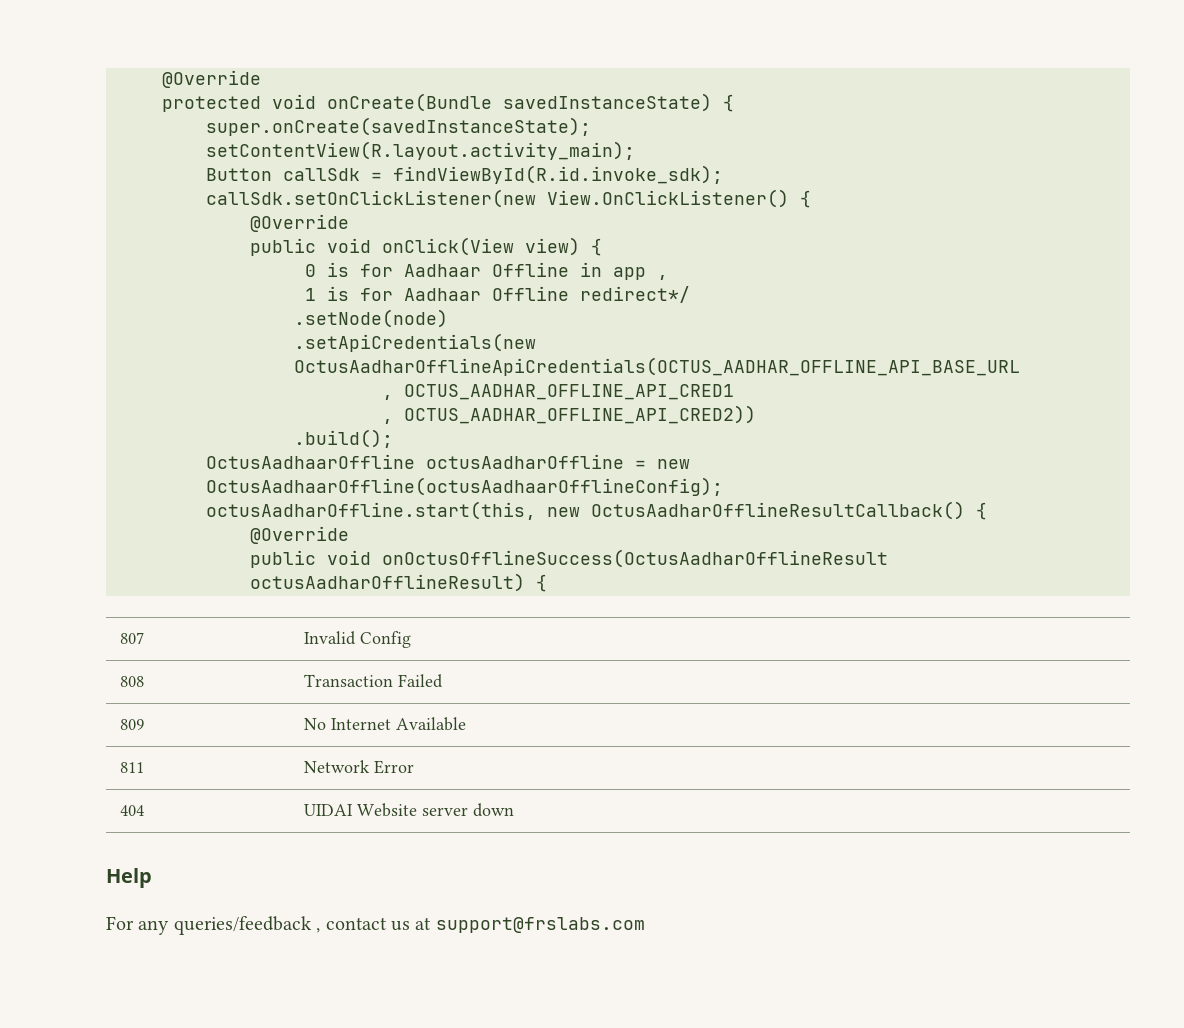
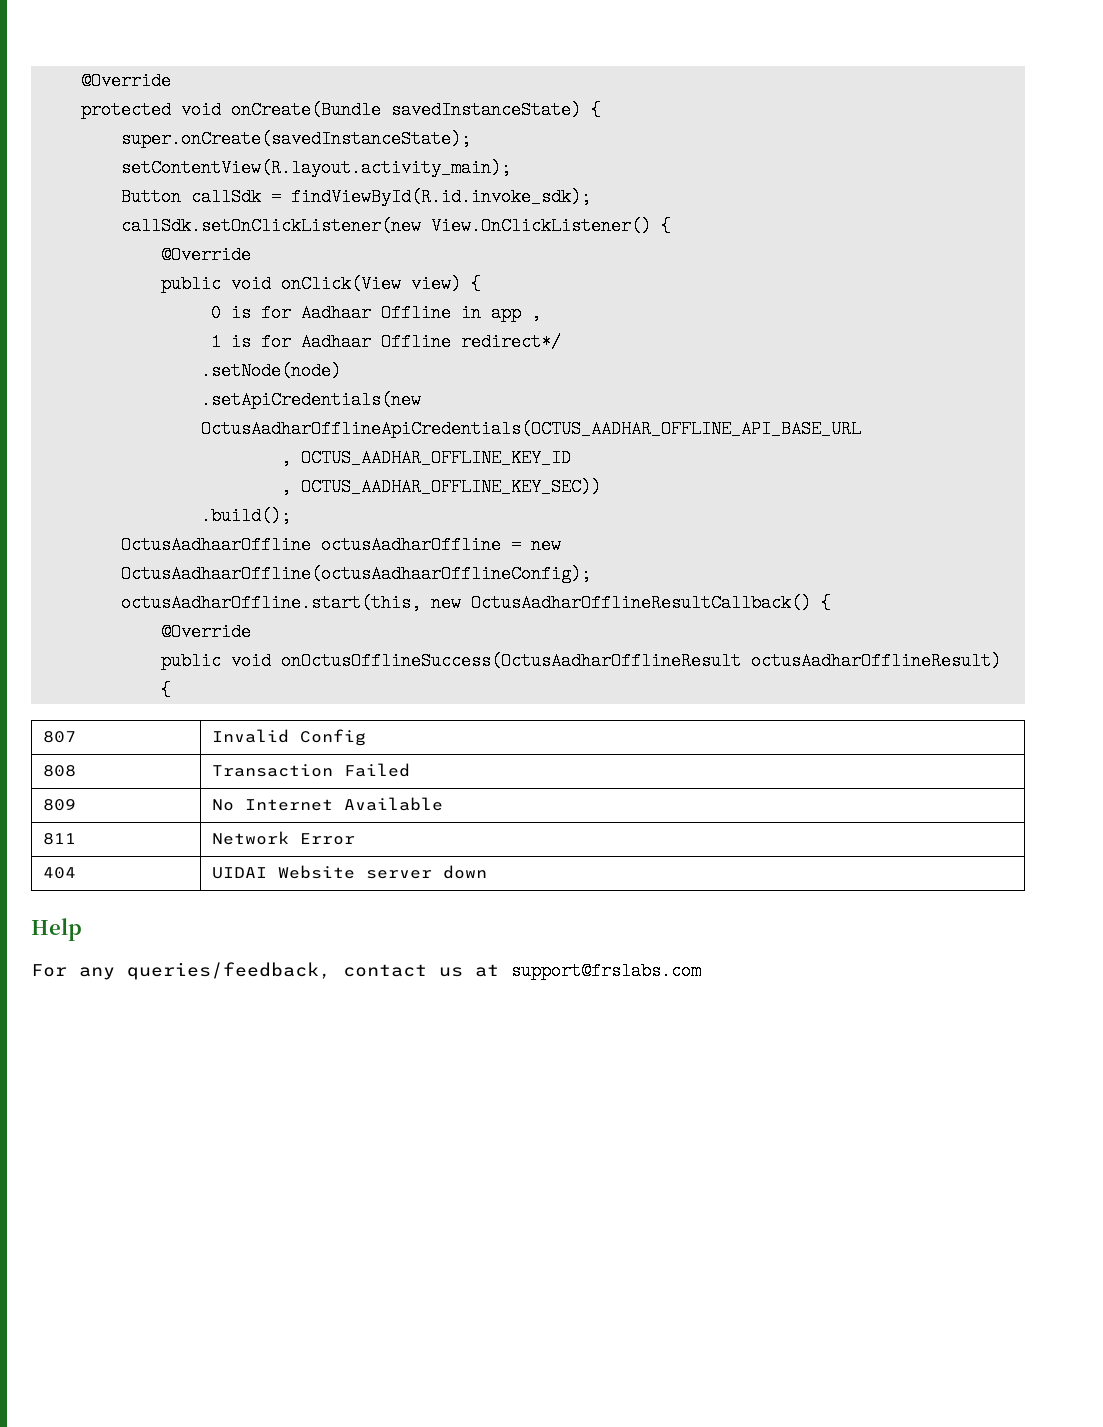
- , OCTUS_AADHAR_OFFLINE_API_CRED1
- , OCTUS_AADHAR_OFFLINE_API_CRED2))
+ , OCTUS_AADHAR_OFFLINE_KEY_ID
+ , OCTUS_AADHAR_OFFLINE_KEY_SEC))
- For any queries/feedback , contact us at support@frslabs.com
+ For any queries/feedback, contact us at support@frslabs.com

